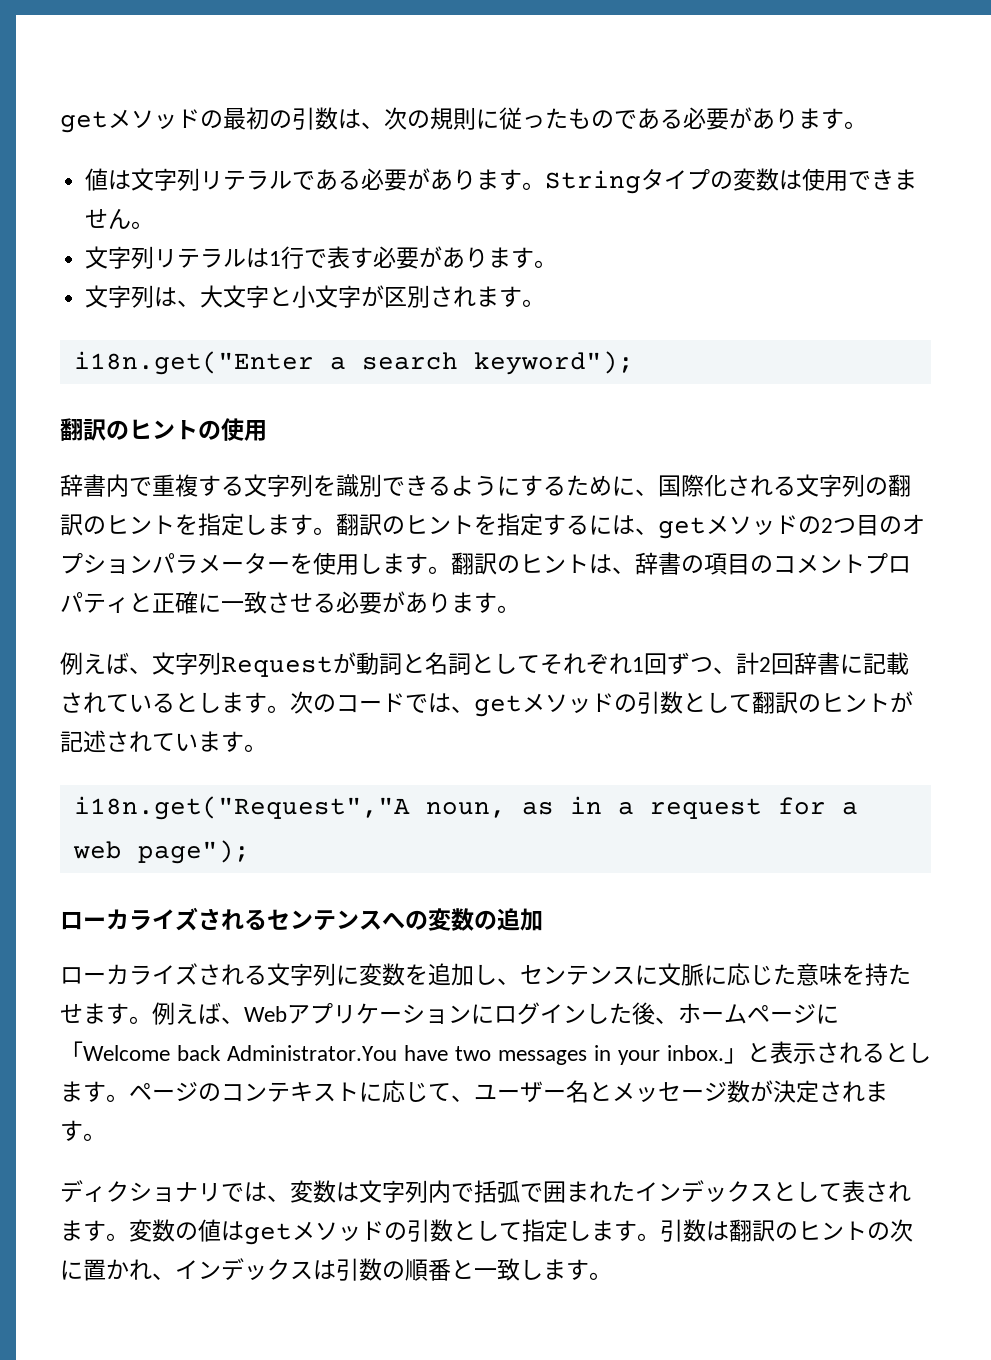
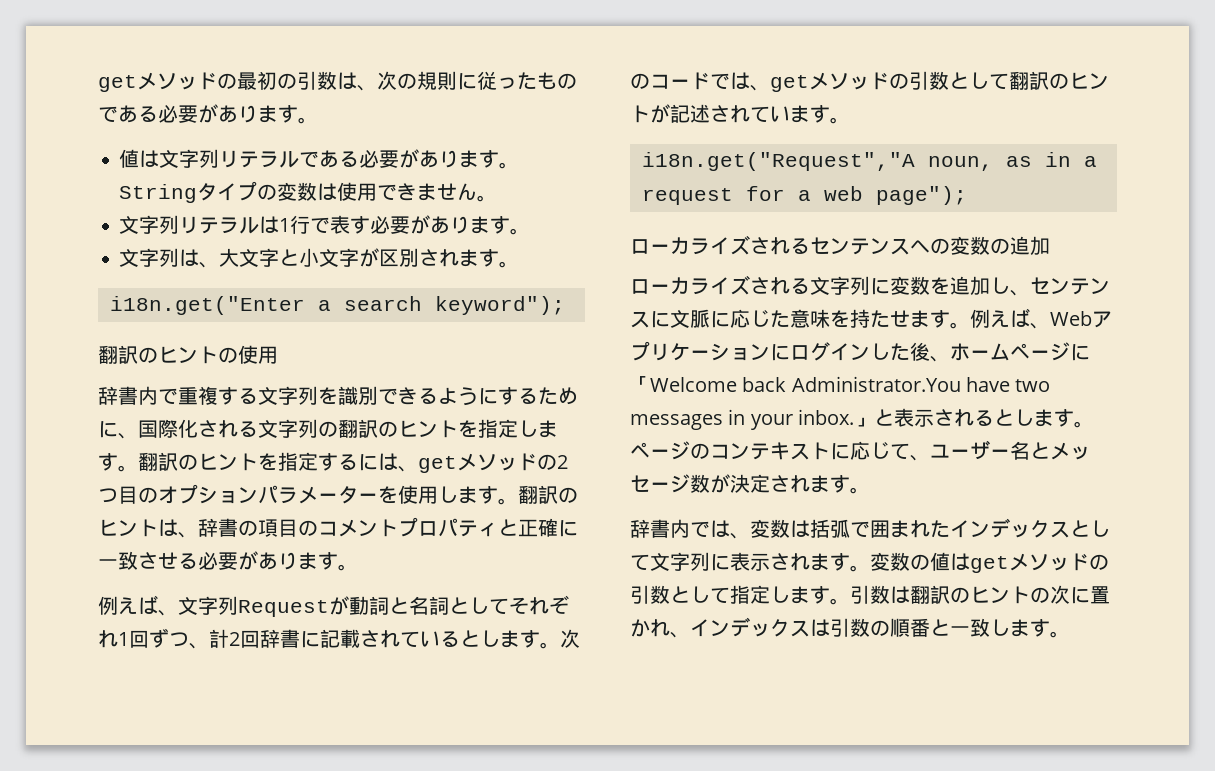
- ディクショナリでは、変数は文字列内で括弧で囲まれたインデックスとして表されます。
+ 辞書内では、変数は括弧で囲まれたインデックスとして文字列に表示されます。

